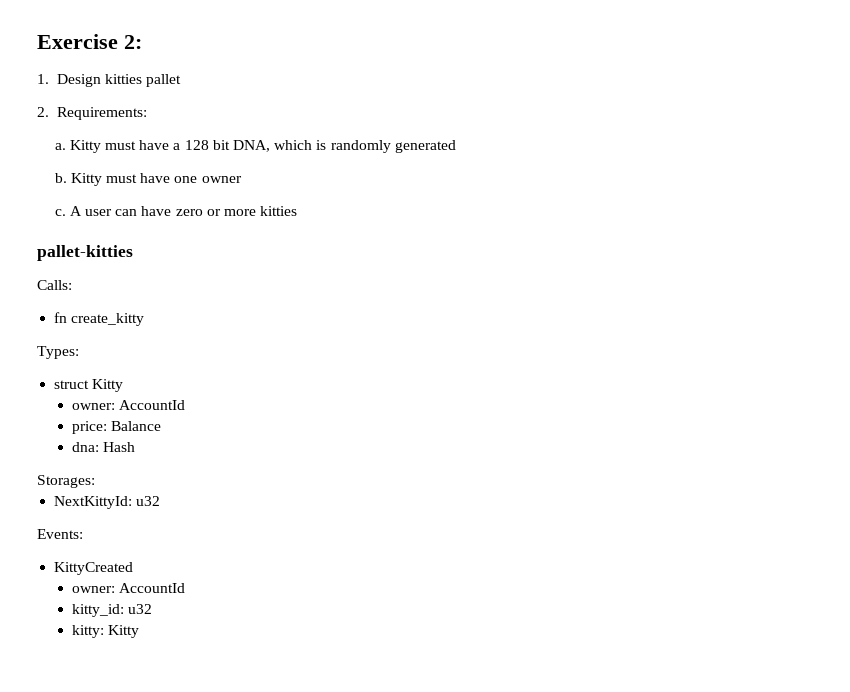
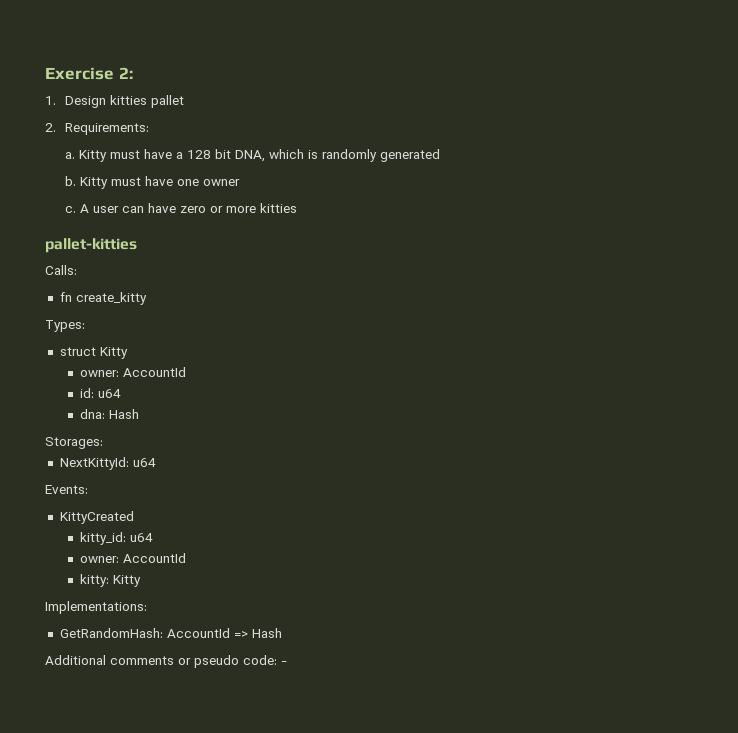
- price: Balance
+ id: u64
- NextKittyId: u32
+ NextKittyId: u64
  KittyCreated
+ kitty_id: u64
  owner: AccountId
- kitty_id: u32
+ Implementations:
+ GetRandomHash: AccountId => Hash
+ Additional comments or pseudo code: -

